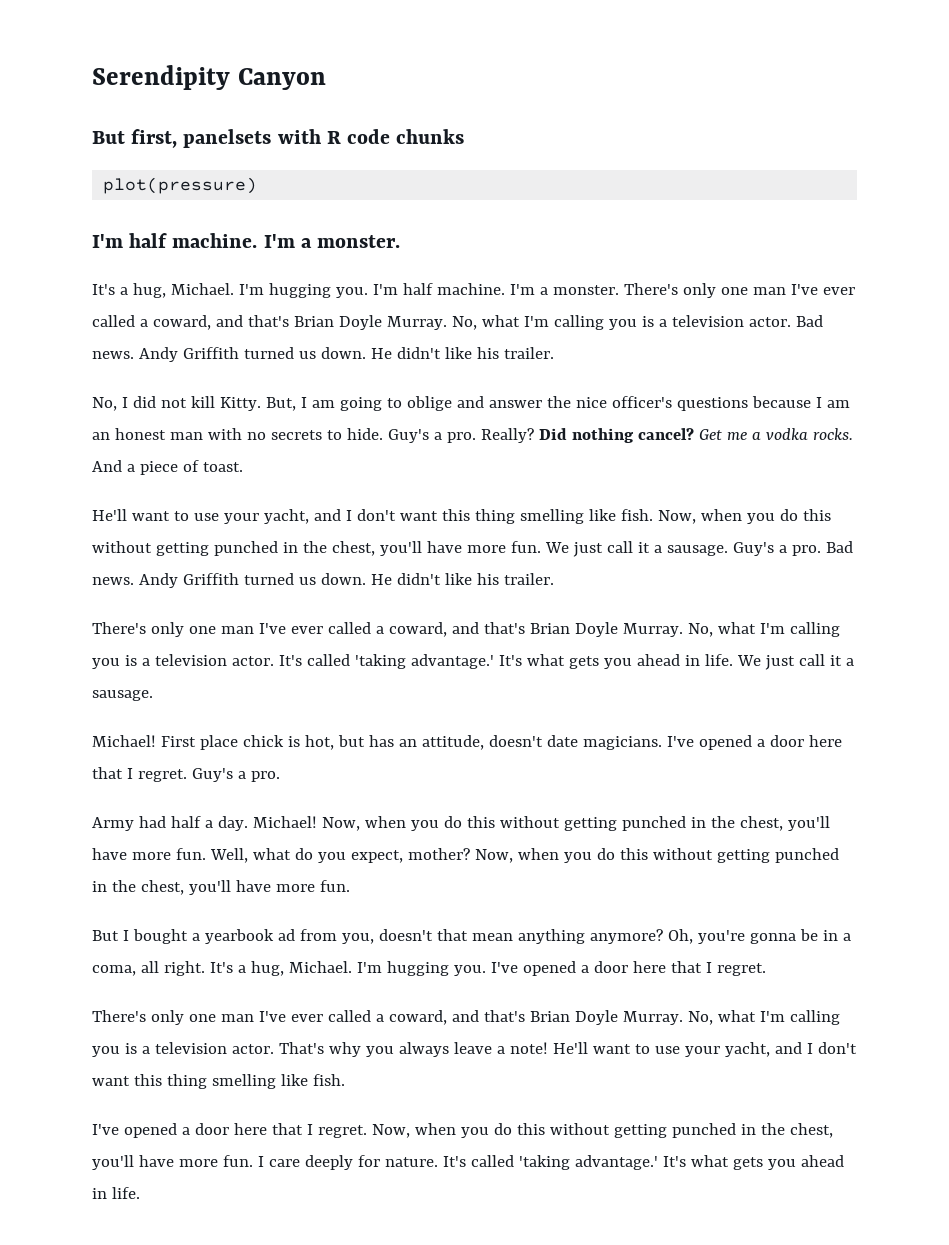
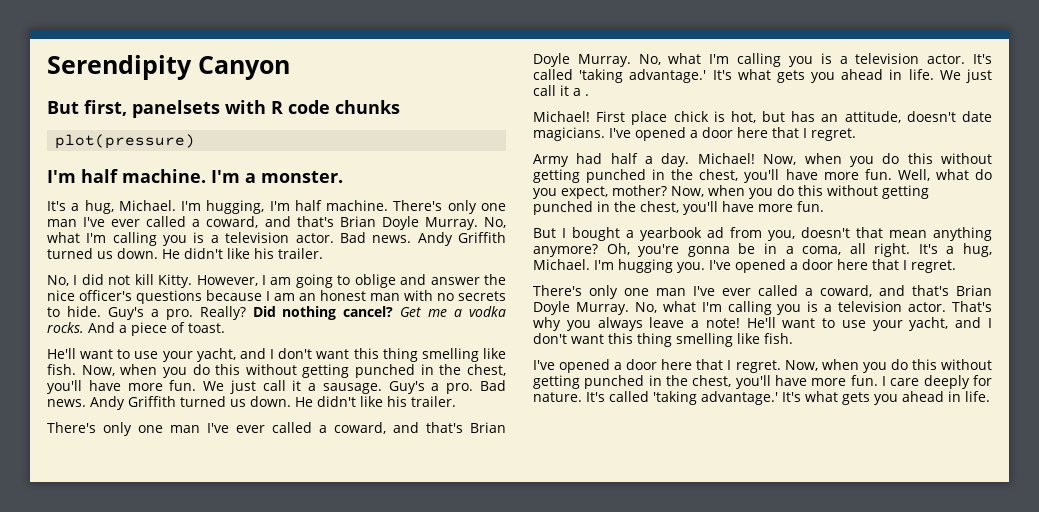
- I'm hugging you. I'm half machine. I'm a monster.
+ I'm hugging, I'm half machine.
- But, I am going to oblige and answer the nice officer's questions because I am an honest man with no secrets to hide.
+ However, I am going to oblige and answer the nice officer's questions because I am an honest man with no secrets to hide.
- It's what gets you ahead in life. We just call it a sausage.
+ It's what gets you ahead in life. We just call it a .
- First place chick is hot, but has an attitude, doesn't date magicians. I've opened a door here that I regret. Guy's a pro.
+ First place chick is hot, but has an attitude, doesn't date magicians. I've opened a door here that I regret.

